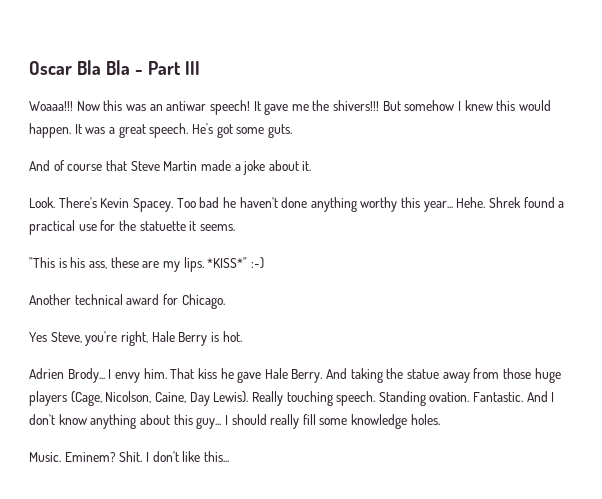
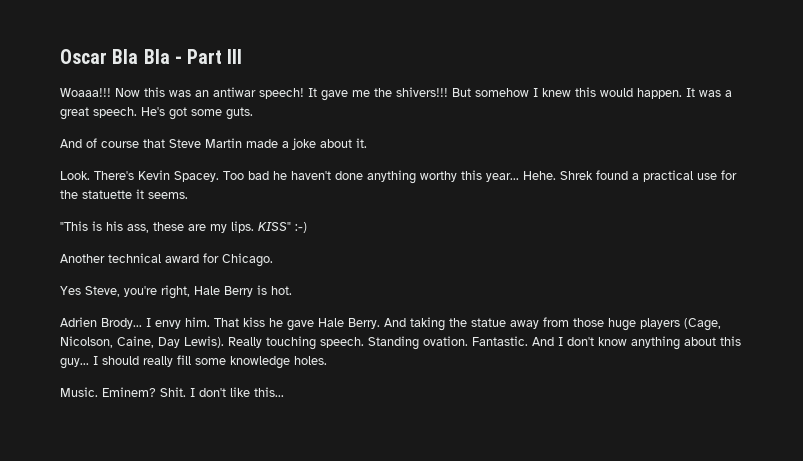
- *KISS*" :-)
+ KISS" :-)

